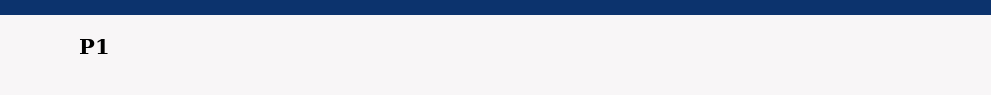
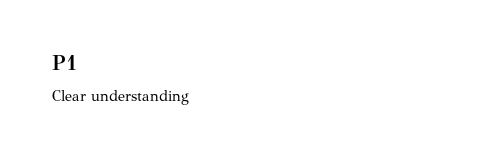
+ Clear understanding

